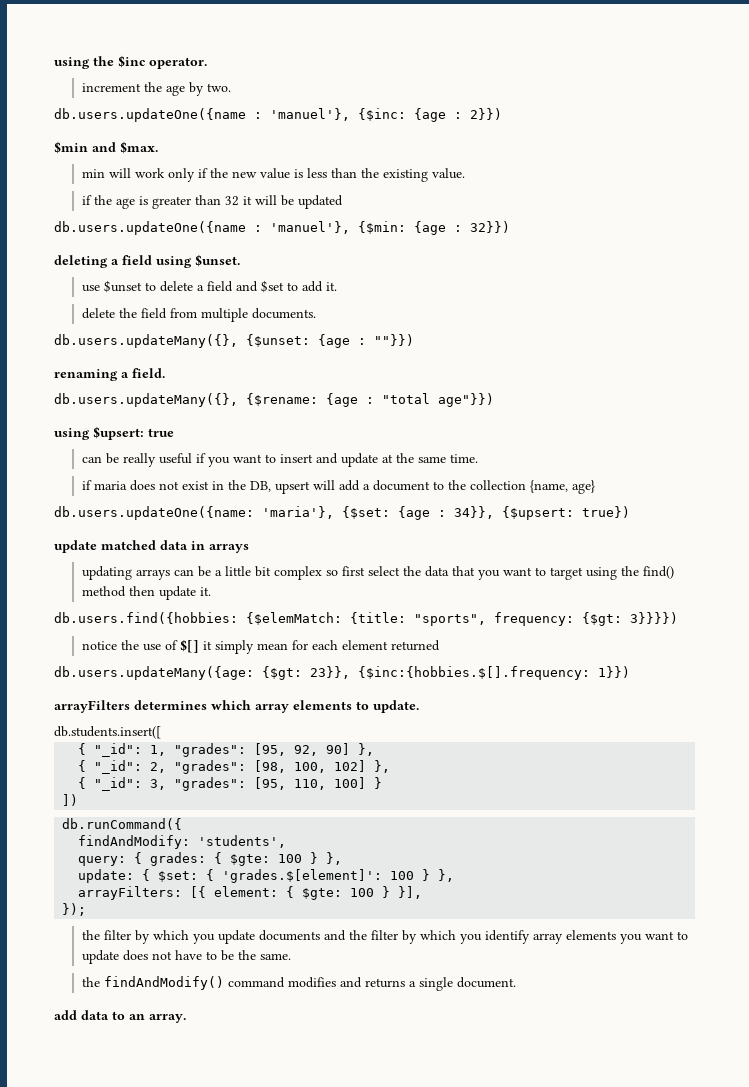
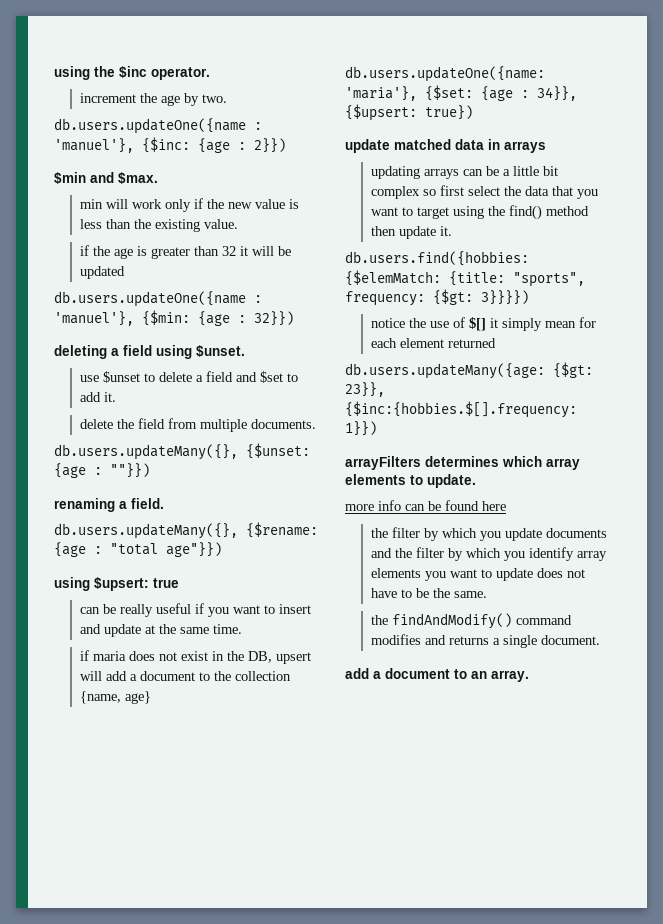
- db.students.insert([
- { "_id": 1, "grades": [95, 92, 90] },
- { "_id": 2, "grades": [98, 100, 102] },
- { "_id": 3, "grades": [95, 110, 100] }
- ])
- db.runCommand({
- findAndModify: 'students',
- query: { grades: { $gte: 100 } },
- update: { $set: { 'grades.$[element]': 100 } },
- arrayFilters: [{ element: { $gte: 100 } }],
- });
+ more info can be found here
- add data to an array.
+ add a document to an array.

